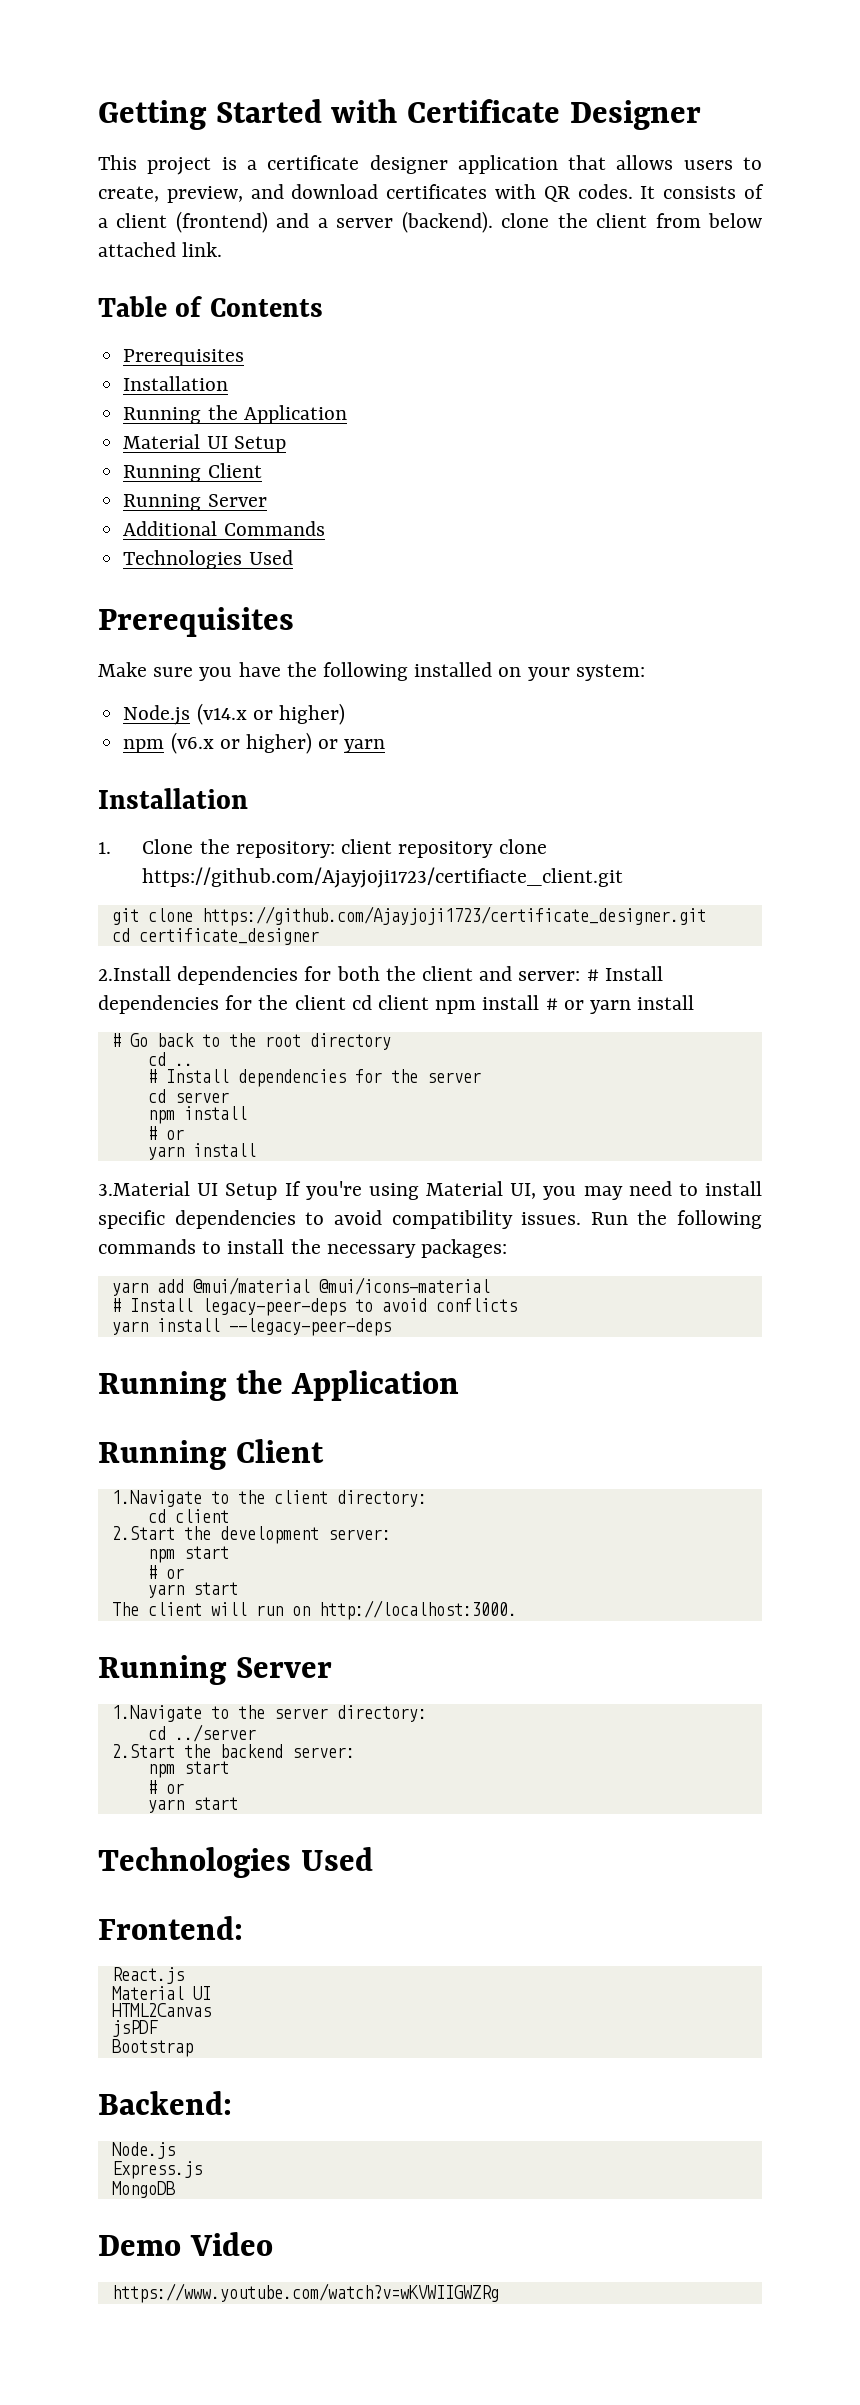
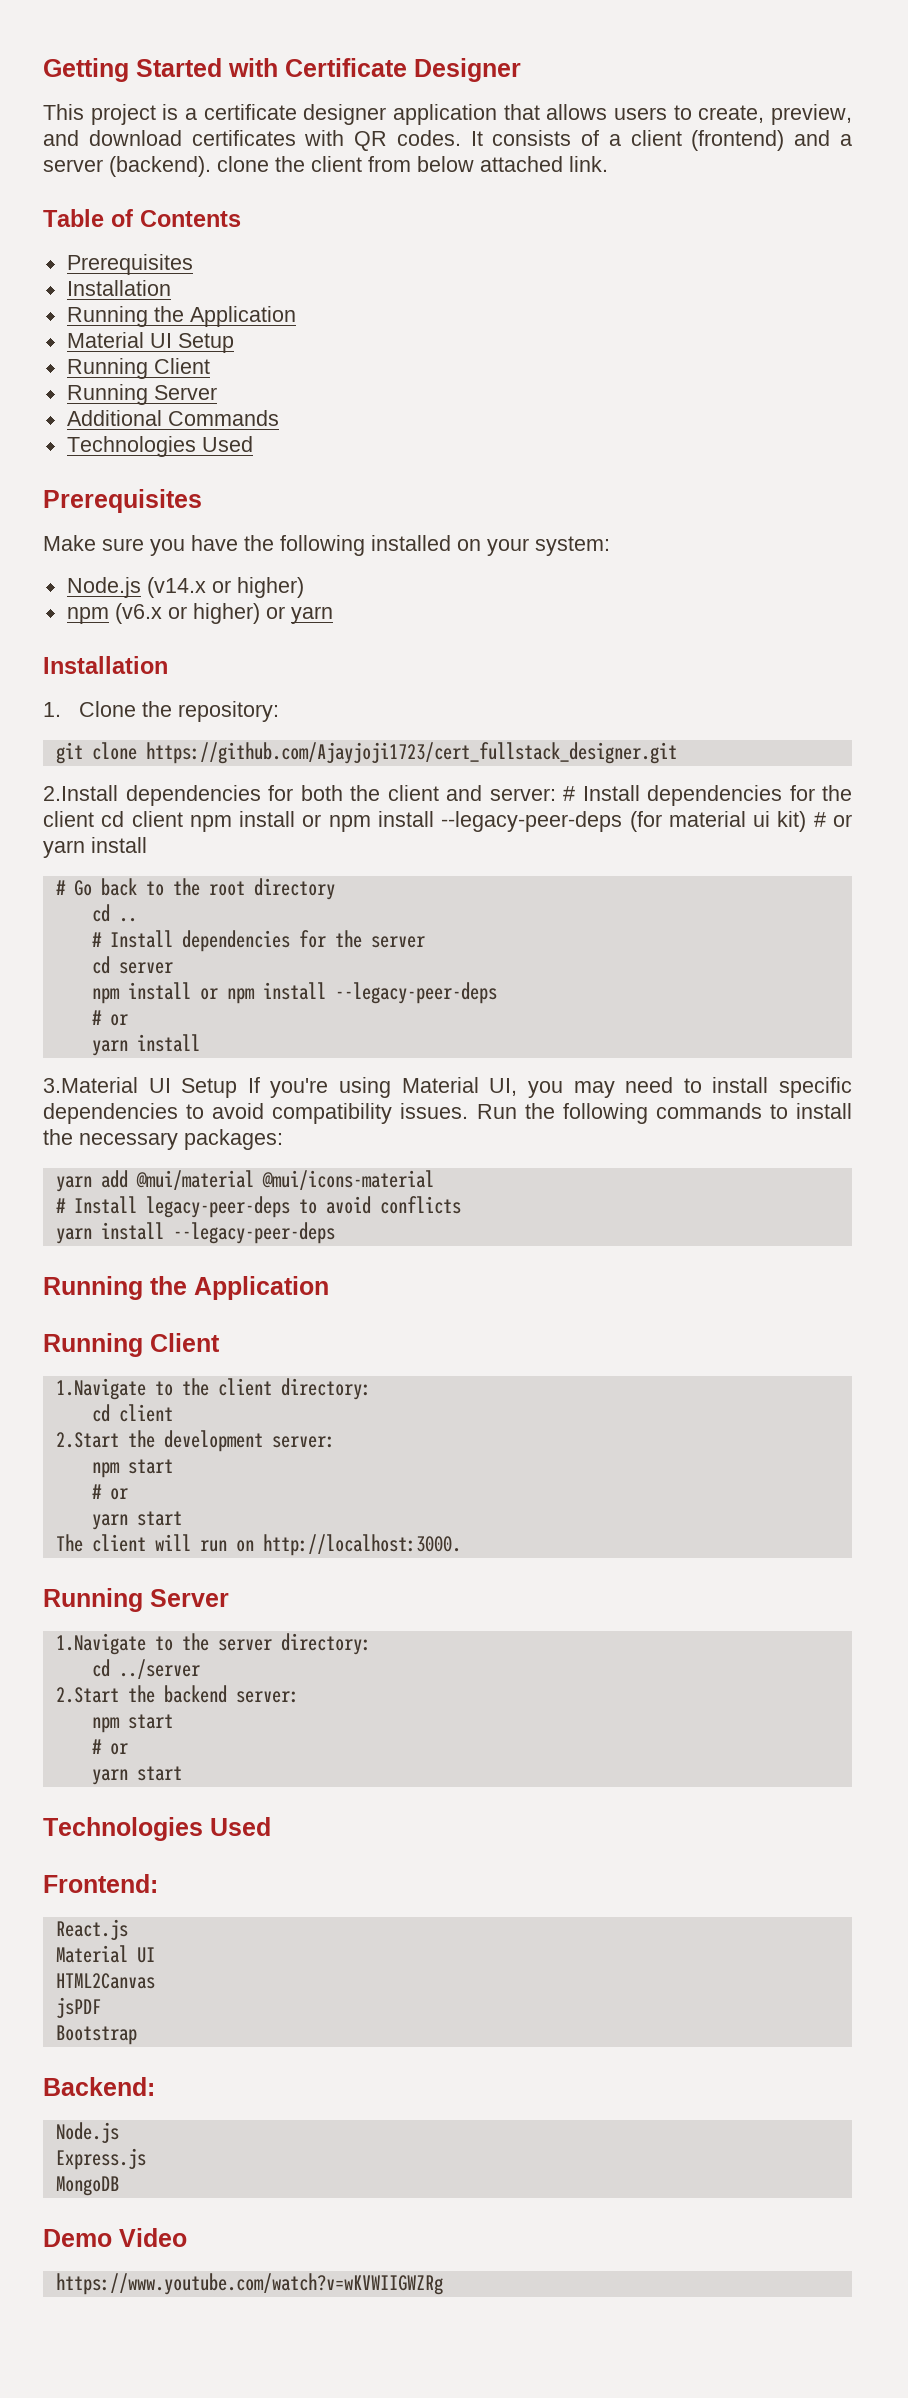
- 1. Clone the repository: client repository clone https://github.com/Ajayjoji1723/certifiacte_client.git
+ 1. Clone the repository:
- git clone https://github.com/Ajayjoji1723/certificate_designer.git
- cd certificate_designer
+ git clone https://github.com/Ajayjoji1723/cert_fullstack_designer.git
- 2.Install dependencies for both the client and server: # Install dependencies for the client cd client npm install # or yarn install
+ 2.Install dependencies for both the client and server: # Install dependencies for the client cd client npm install or npm install --legacy-peer-deps (for material ui kit) # or yarn install
  cd server
- npm install
+ npm install or npm install --legacy-peer-deps

